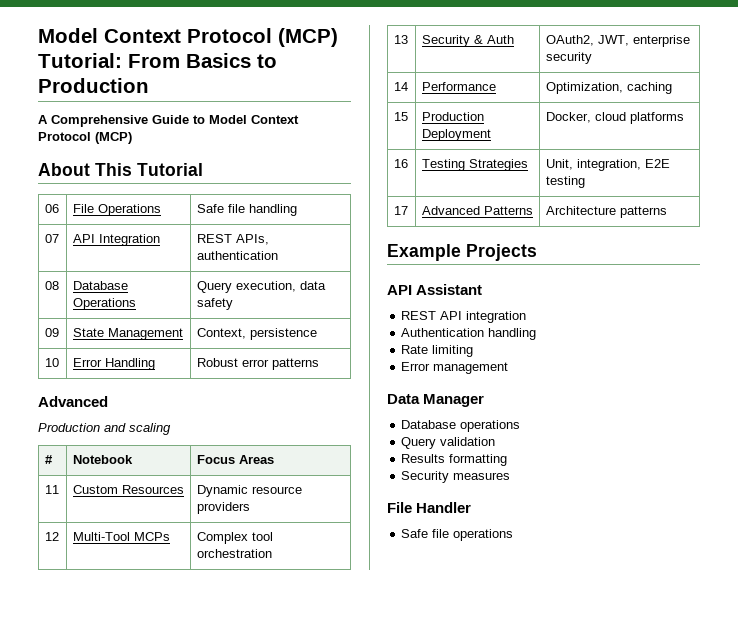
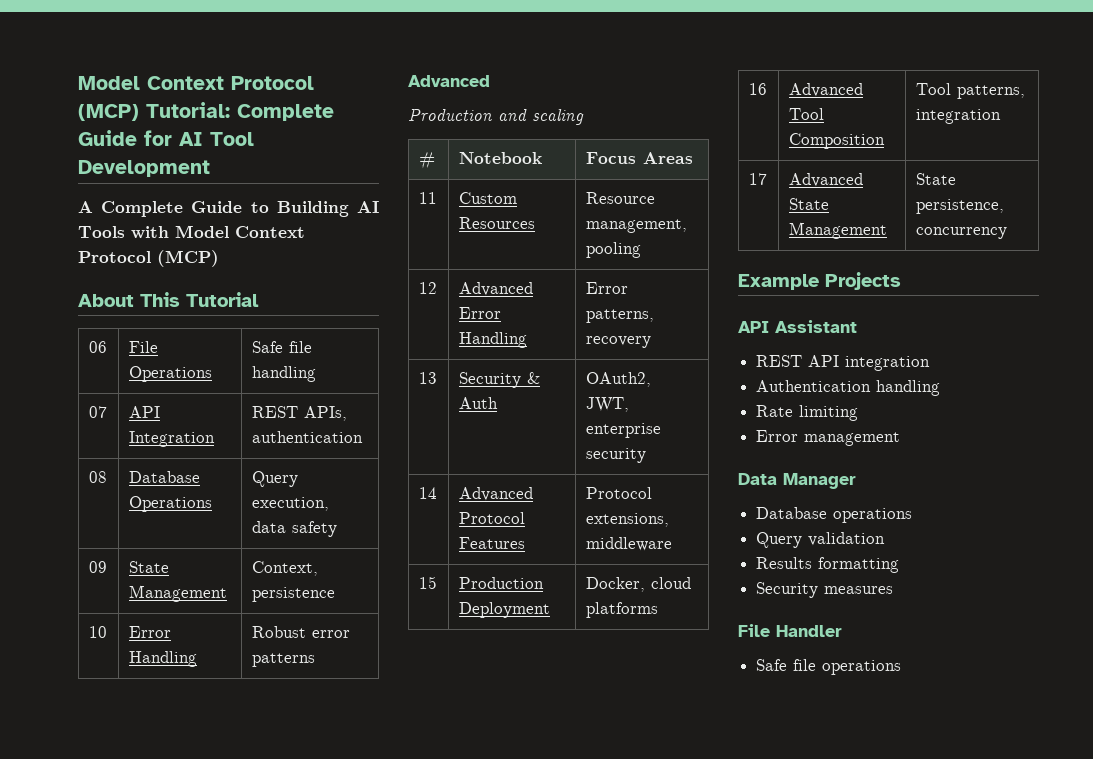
- Model Context Protocol (MCP) Tutorial: From Basics to Production
+ Model Context Protocol (MCP) Tutorial: Complete Guide for AI Tool Development
- A Comprehensive Guide to Model Context Protocol (MCP)
+ A Complete Guide to Building AI Tools with Model Context Protocol (MCP)
- 11 | Custom Resources | Dynamic resource providers
- 12 | Multi-Tool MCPs | Complex tool orchestration
+ 11 | Custom Resources | Resource management, pooling
+ 12 | Advanced Error Handling | Error patterns, recovery
- 14 | Performance | Optimization, caching
+ 14 | Advanced Protocol Features | Protocol extensions, middleware
- 16 | Testing Strategies | Unit, integration, E2E testing
- 17 | Advanced Patterns | Architecture patterns
+ 16 | Advanced Tool Composition | Tool patterns, integration
+ 17 | Advanced State Management | State persistence, concurrency

